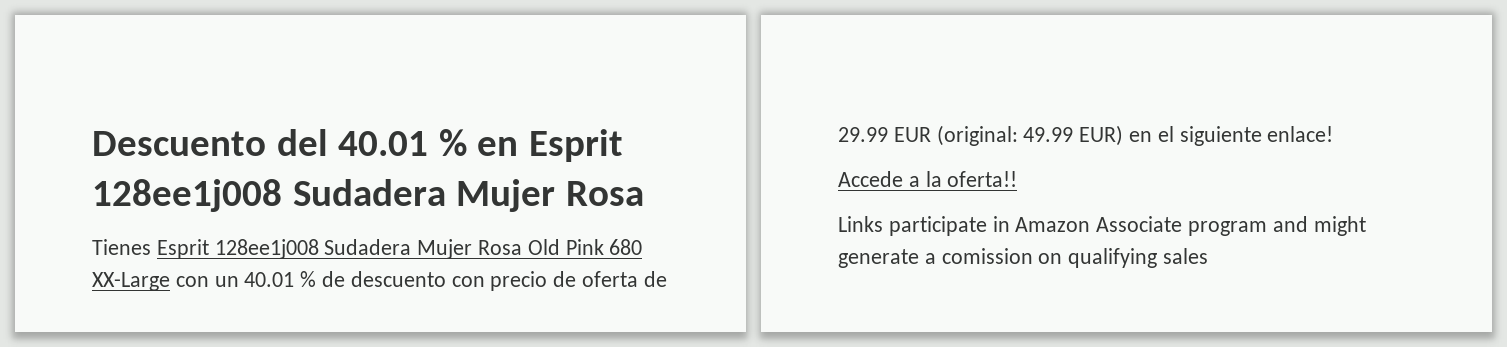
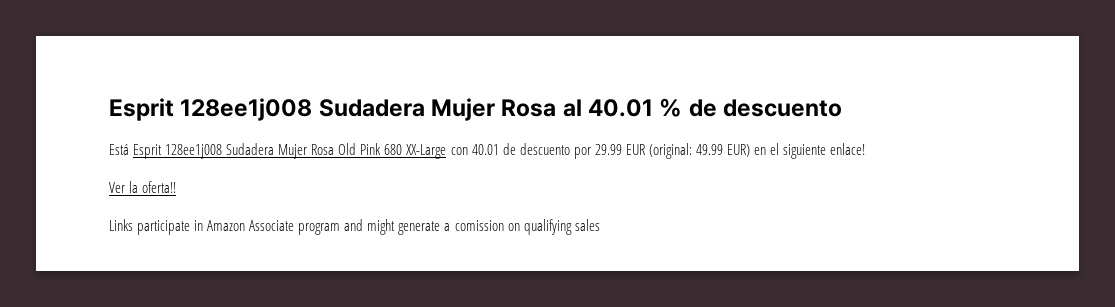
- Descuento del 40.01 % en Esprit 128ee1j008 Sudadera Mujer Rosa
- Tienes Esprit 128ee1j008 Sudadera Mujer Rosa Old Pink 680 XX-Large con un 40.01 % de descuento con precio de oferta de 29.99 EUR (original: 49.99 EUR) en el siguiente enlace!
+ Esprit 128ee1j008 Sudadera Mujer Rosa al 40.01 % de descuento
+ Está Esprit 128ee1j008 Sudadera Mujer Rosa Old Pink 680 XX-Large con 40.01 de descuento por 29.99 EUR (original: 49.99 EUR) en el siguiente enlace!
- Accede a la oferta!!
+ Ver la oferta!!

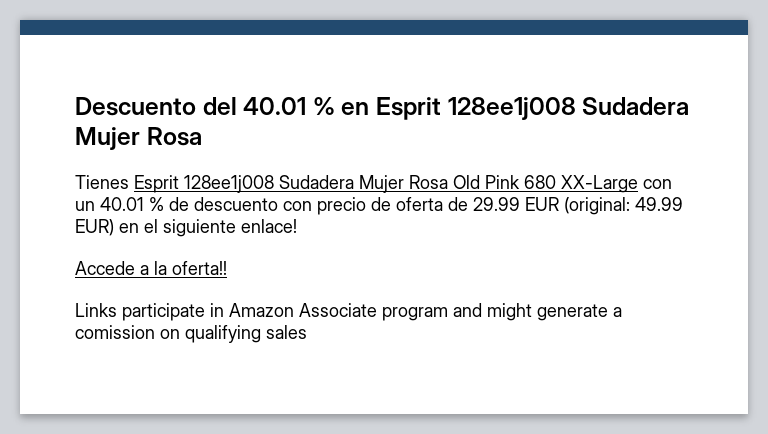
- Esprit 128ee1j008 Sudadera Mujer Rosa al 40.01 % de descuento
- Está Esprit 128ee1j008 Sudadera Mujer Rosa Old Pink 680 XX-Large con 40.01 de descuento por 29.99 EUR (original: 49.99 EUR) en el siguiente enlace!
+ Descuento del 40.01 % en Esprit 128ee1j008 Sudadera Mujer Rosa
+ Tienes Esprit 128ee1j008 Sudadera Mujer Rosa Old Pink 680 XX-Large con un 40.01 % de descuento con precio de oferta de 29.99 EUR (original: 49.99 EUR) en el siguiente enlace!
- Ver la oferta!!
+ Accede a la oferta!!

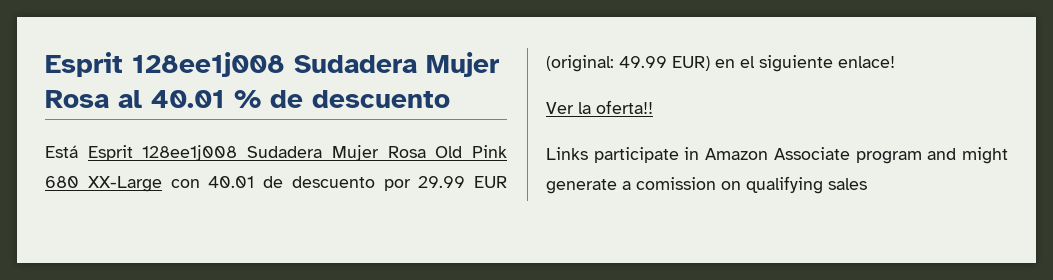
- Descuento del 40.01 % en Esprit 128ee1j008 Sudadera Mujer Rosa
- Tienes Esprit 128ee1j008 Sudadera Mujer Rosa Old Pink 680 XX-Large con un 40.01 % de descuento con precio de oferta de 29.99 EUR (original: 49.99 EUR) en el siguiente enlace!
+ Esprit 128ee1j008 Sudadera Mujer Rosa al 40.01 % de descuento
+ Está Esprit 128ee1j008 Sudadera Mujer Rosa Old Pink 680 XX-Large con 40.01 de descuento por 29.99 EUR (original: 49.99 EUR) en el siguiente enlace!
- Accede a la oferta!!
+ Ver la oferta!!

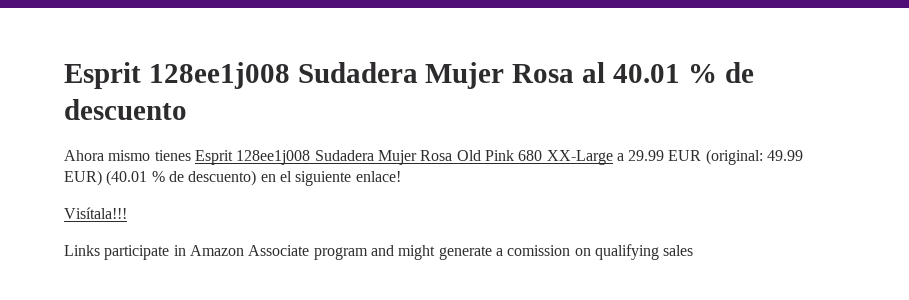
- Está Esprit 128ee1j008 Sudadera Mujer Rosa Old Pink 680 XX-Large con 40.01 de descuento por 29.99 EUR (original: 49.99 EUR) en el siguiente enlace!
+ Ahora mismo tienes Esprit 128ee1j008 Sudadera Mujer Rosa Old Pink 680 XX-Large a 29.99 EUR (original: 49.99 EUR) (40.01 % de descuento) en el siguiente enlace!
- Ver la oferta!!
+ Visítala!!!

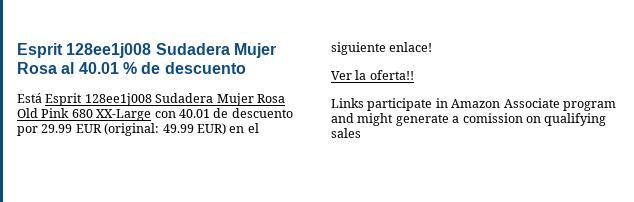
- Ahora mismo tienes Esprit 128ee1j008 Sudadera Mujer Rosa Old Pink 680 XX-Large a 29.99 EUR (original: 49.99 EUR) (40.01 % de descuento) en el siguiente enlace!
+ Está Esprit 128ee1j008 Sudadera Mujer Rosa Old Pink 680 XX-Large con 40.01 de descuento por 29.99 EUR (original: 49.99 EUR) en el siguiente enlace!
- Visítala!!!
+ Ver la oferta!!

